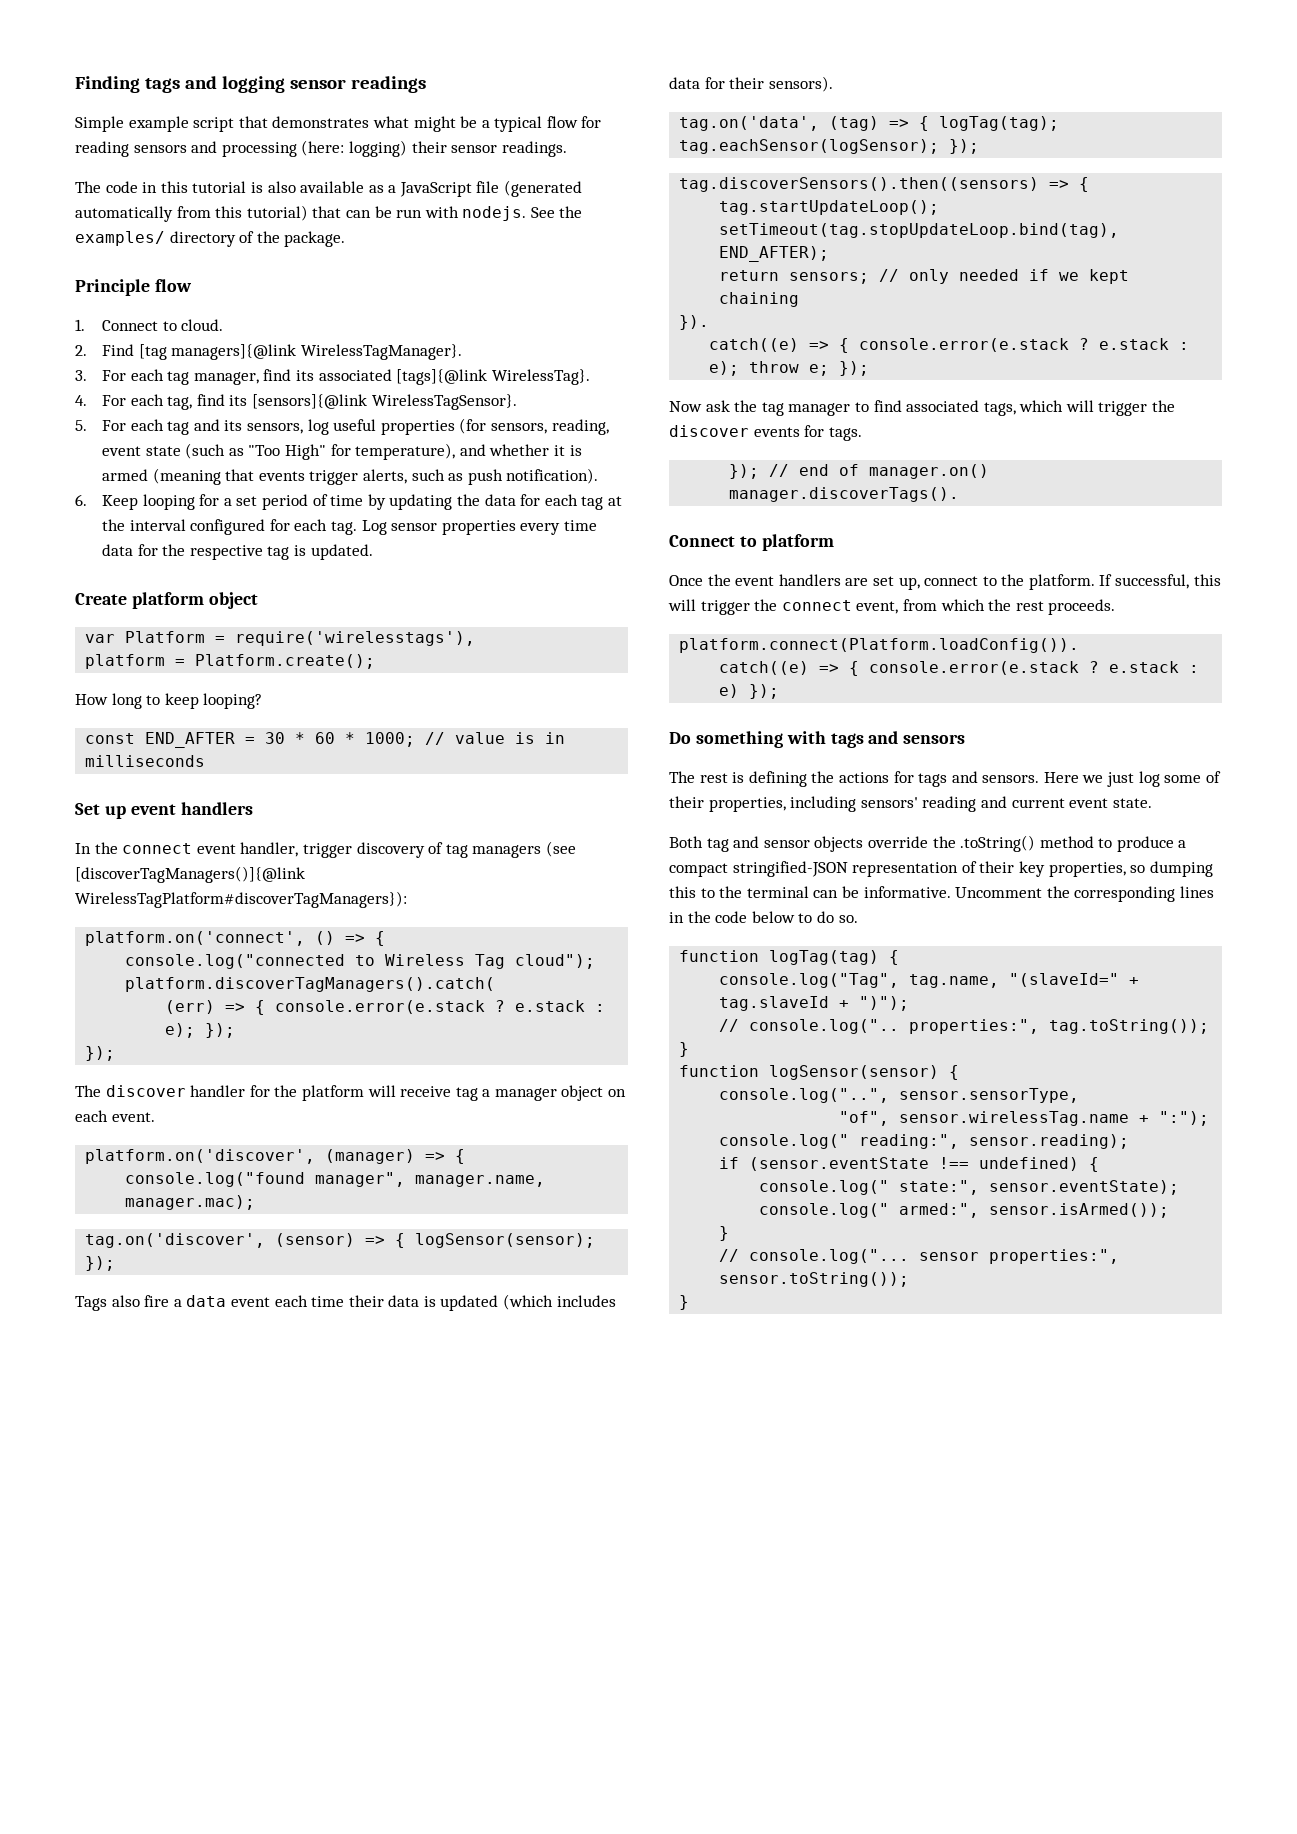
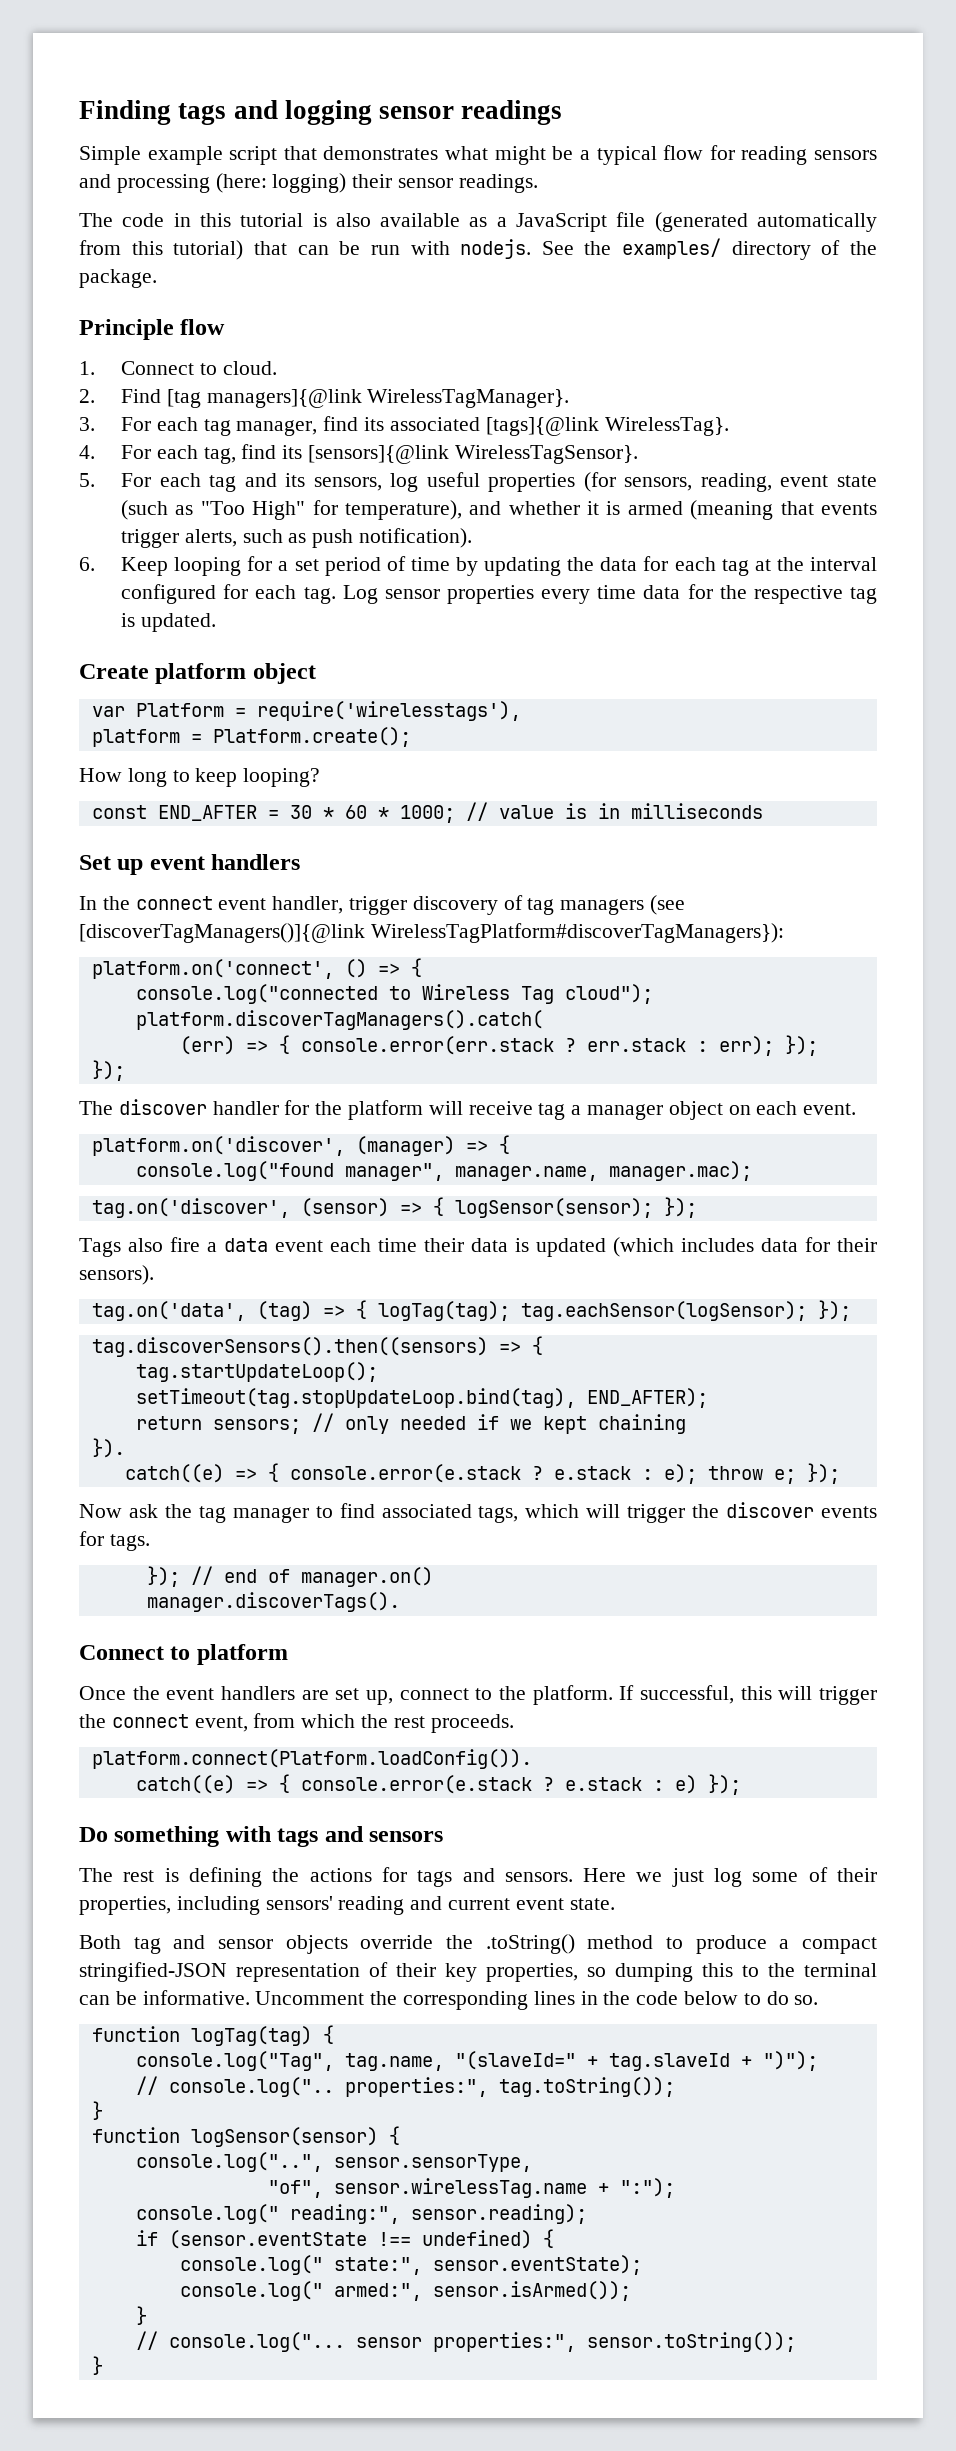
- (err) => { console.error(e.stack ? e.stack : e); });
+ (err) => { console.error(err.stack ? err.stack : err); });

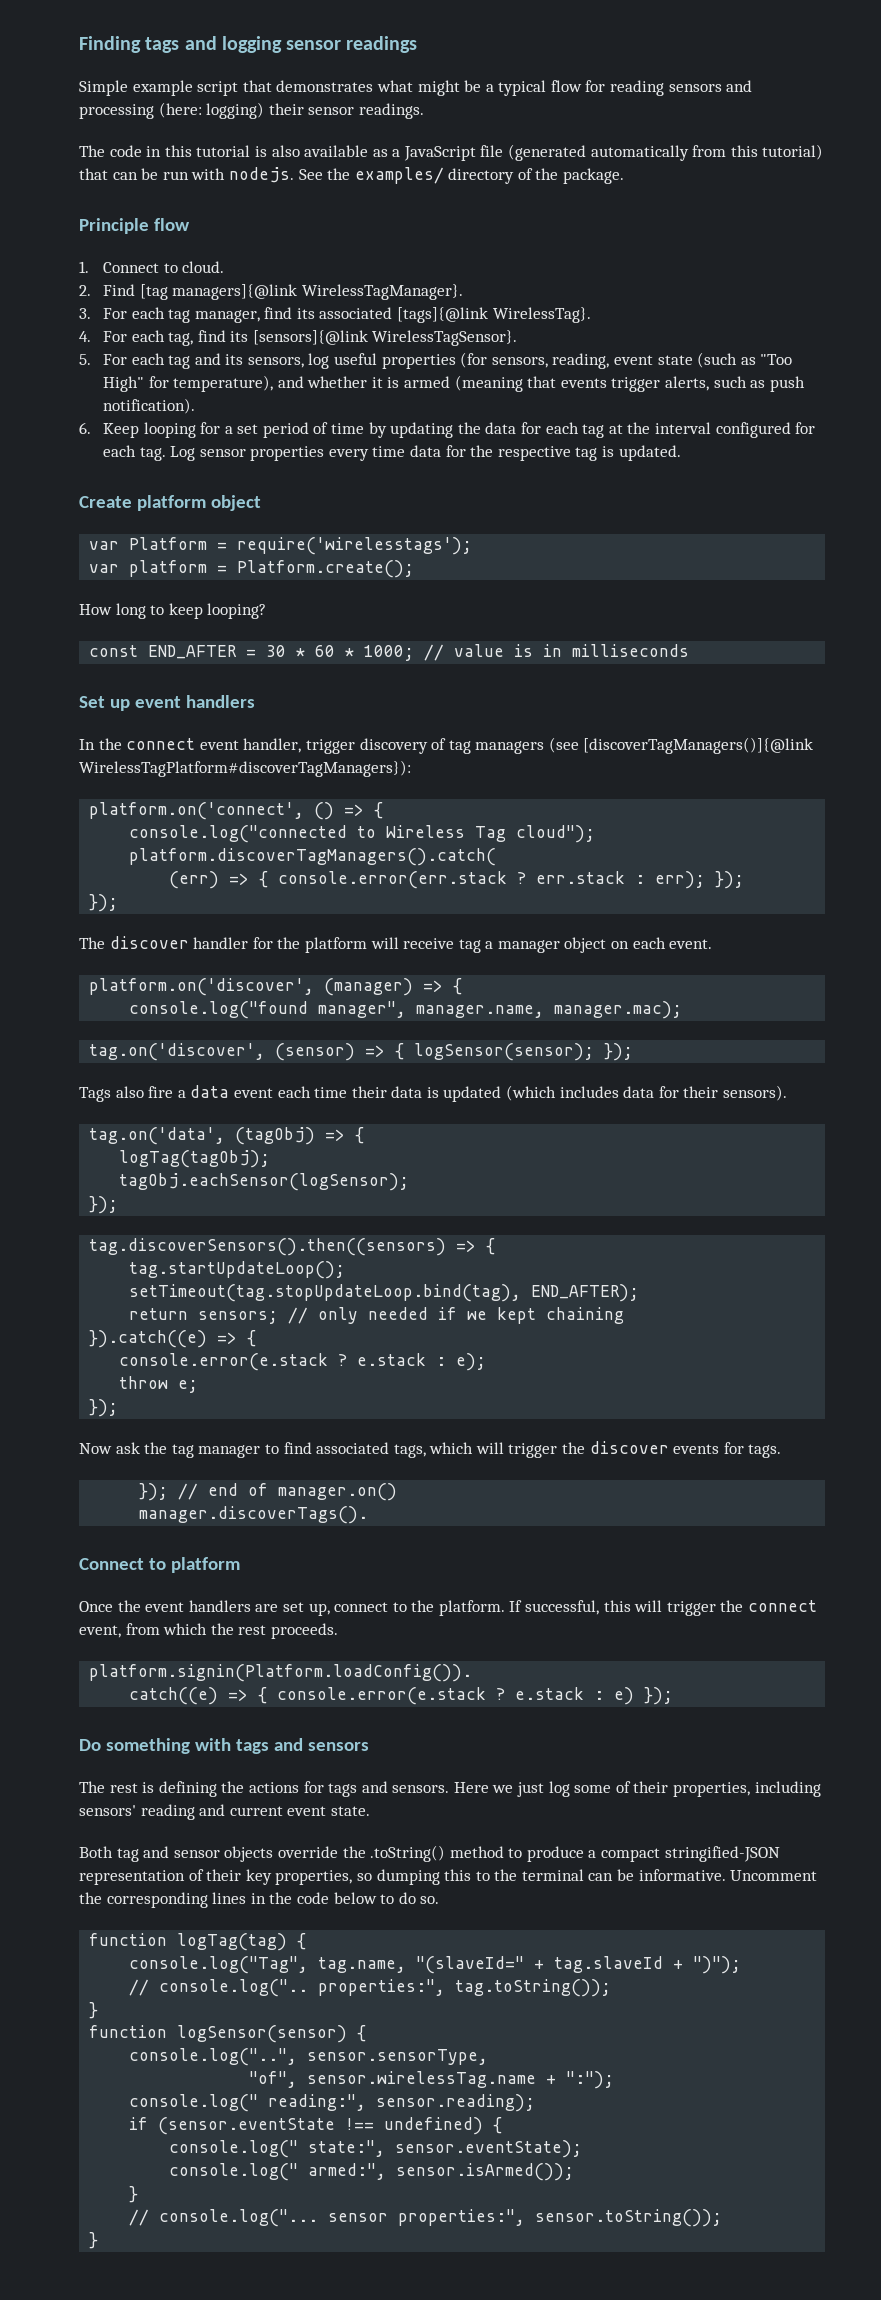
- var Platform = require('wirelesstags'),
- platform = Platform.create();
+ var Platform = require('wirelesstags');
+ var platform = Platform.create();
- tag.on('data', (tag) => { logTag(tag); tag.eachSensor(logSensor); });
+ tag.on('data', (tagObj) => {
+ logTag(tagObj);
+ tagObj.eachSensor(logSensor);
+ });
- }).
- catch((e) => { console.error(e.stack ? e.stack : e); throw e; });
+ }).catch((e) => {
+ console.error(e.stack ? e.stack : e);
+ throw e;
+ });
- platform.connect(Platform.loadConfig()).
+ platform.signin(Platform.loadConfig()).

